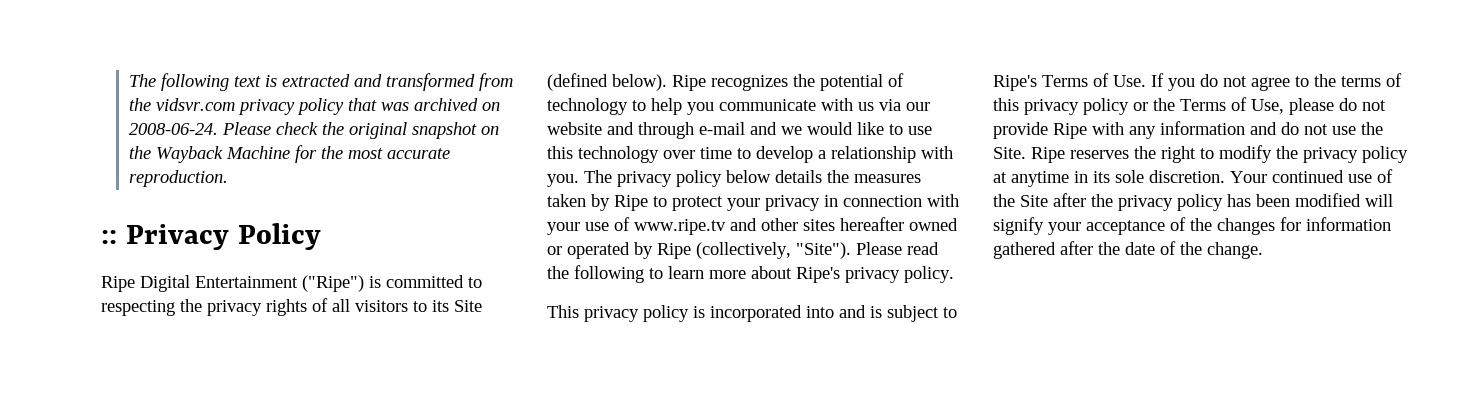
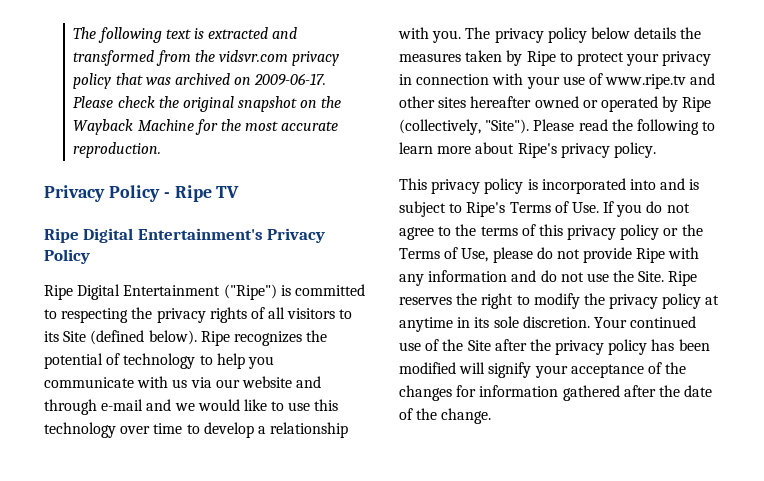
- The following text is extracted and transformed from the vidsvr.com privacy policy that was archived on 2008-06-24.
+ The following text is extracted and transformed from the vidsvr.com privacy policy that was archived on 2009-06-17.
- :: Privacy Policy
+ Privacy Policy - Ripe TV
+ Ripe Digital Entertainment's Privacy Policy

